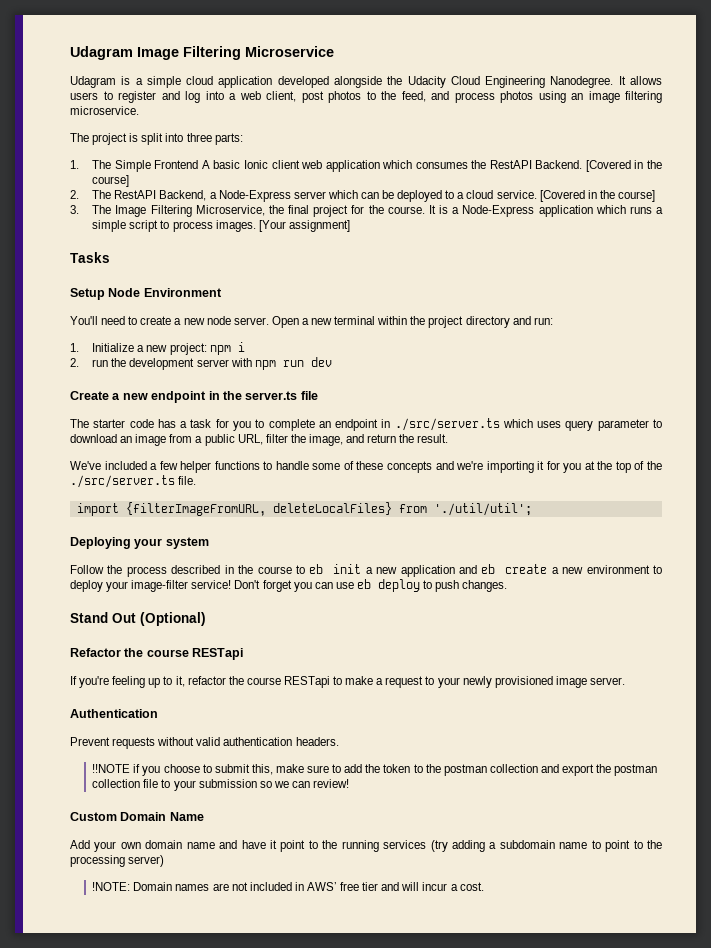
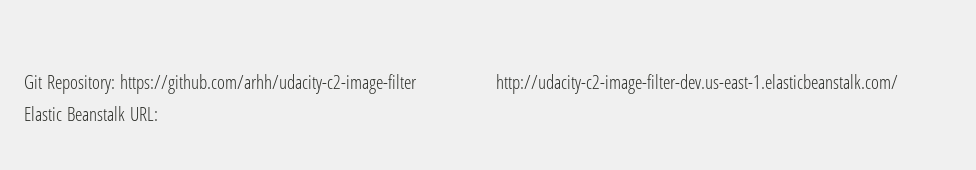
- Udagram Image Filtering Microservice
- Udagram is a simple cloud application developed alongside the Udacity Cloud Engineering Nanodegree. It allows users to register and log into a web client, post photos to the feed, and process photos using an image filtering microservice.
- The project is split into three parts:
- 1. The Simple Frontend A basic Ionic client web application which consumes the RestAPI Backend. [Covered in the course]
- 2. The RestAPI Backend, a Node-Express server which can be deployed to a cloud service. [Covered in the course]
- 3. The Image Filtering Microservice, the final project for the course. It is a Node-Express application which runs a simple script to process images. [Your assignment]
- Tasks
- Setup Node Environment
- You'll need to create a new node server. Open a new terminal within the project directory and run:
- 1. Initialize a new project: npm i
- 2. run the development server with npm run dev
- Create a new endpoint in the server.ts file
- The starter code has a task for you to complete an endpoint in ./src/server.ts which uses query parameter to download an image from a public URL, filter the image, and return the result.
- We've included a few helper functions to handle some of these concepts and we're importing it for you at the top of the ./src/server.ts file.
- import {filterImageFromURL, deleteLocalFiles} from './util/util';
- Deploying your system
- Follow the process described in the course to eb init a new application and eb create a new environment to deploy your image-filter service! Don't forget you can use eb deploy to push changes.
- Stand Out (Optional)
- Refactor the course RESTapi
- If you're feeling up to it, refactor the course RESTapi to make a request to your newly provisioned image server.
- Authentication
- Prevent requests without valid authentication headers.
- !!NOTE if you choose to submit this, make sure to add the token to the postman collection and export the postman collection file to your submission so we can review!
- Custom Domain Name
- Add your own domain name and have it point to the running services (try adding a subdomain name to point to the processing server)
- !NOTE: Domain names are not included in AWS’ free tier and will incur a cost.
+ Git Repository: https://github.com/arhh/udacity-c2-image-filter Elastic Beanstalk URL: http://udacity-c2-image-filter-dev.us-east-1.elasticbeanstalk.com/

